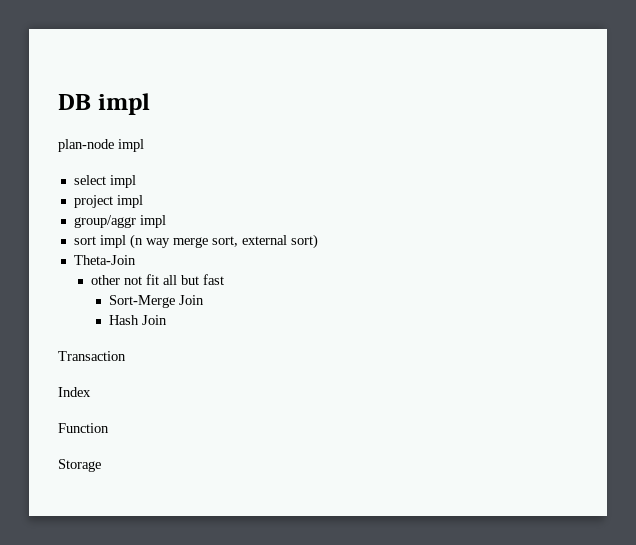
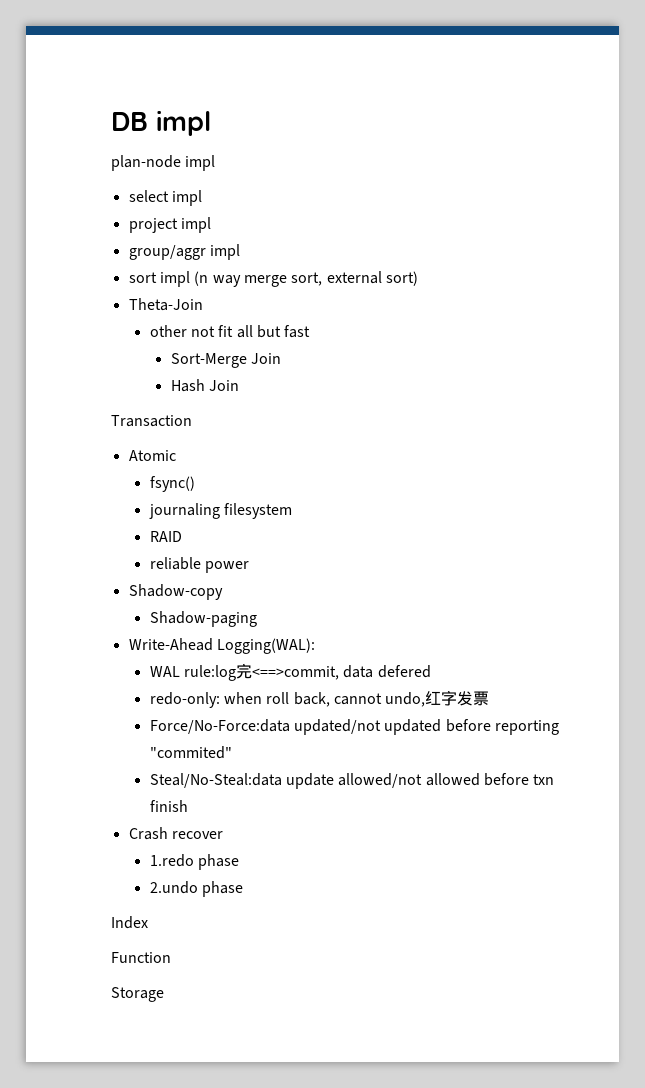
+ Atomic
+ fsync()
+ journaling filesystem
+ RAID
+ reliable power
+ Shadow-copy
+ Shadow-paging
+ Write-Ahead Logging(WAL):
+ WAL rule:log完<==>commit, data defered
+ redo-only: when roll back, cannot undo,红字发票
+ Force/No-Force:data updated/not updated before reporting "commited"
+ Steal/No-Steal:data update allowed/not allowed before txn finish
+ Crash recover
+ 1.redo phase
+ 2.undo phase

